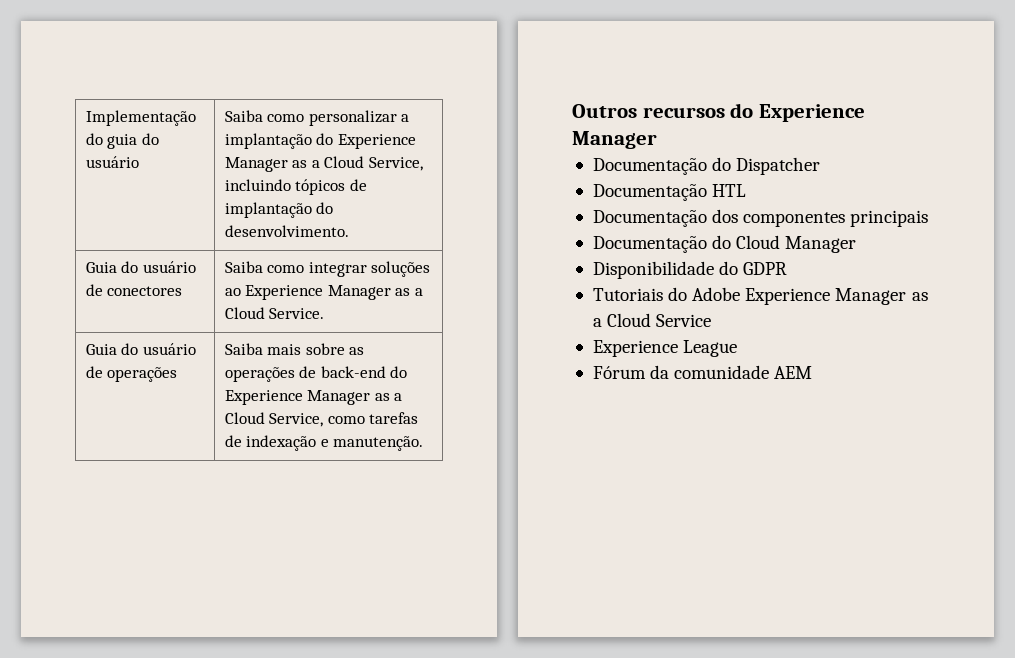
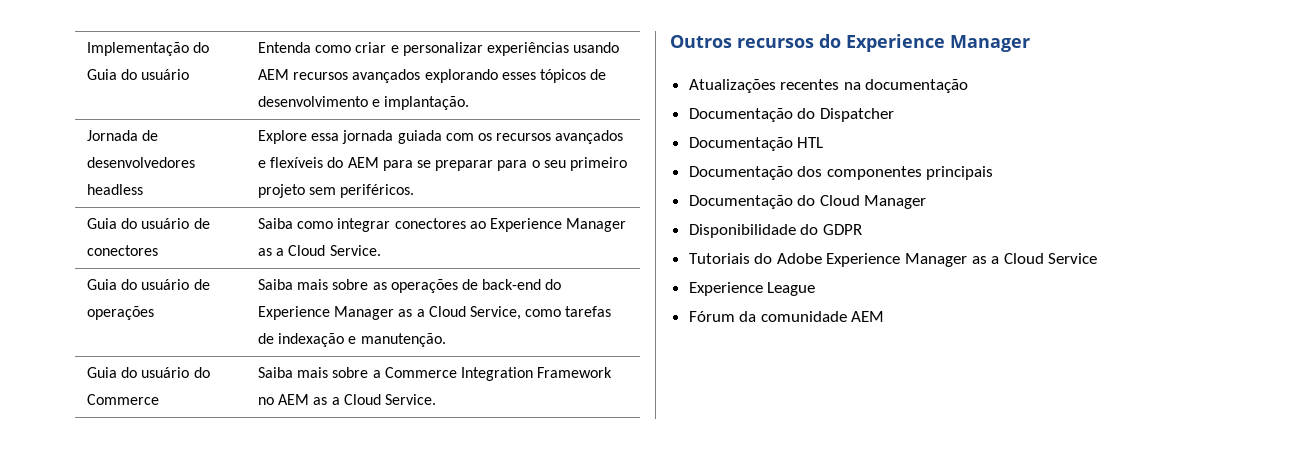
- Implementação do guia do usuário | Saiba como personalizar a implantação do Experience Manager as a Cloud Service, incluindo tópicos de implantação do desenvolvimento.
+ Implementação do Guia do usuário | Entenda como criar e personalizar experiências usando AEM recursos avançados explorando esses tópicos de desenvolvimento e implantação.
+ Jornada de desenvolvedores headless | Explore essa jornada guiada com os recursos avançados e flexíveis do AEM para se preparar para o seu primeiro projeto sem periféricos.
- Guia do usuário de conectores | Saiba como integrar soluções ao Experience Manager as a Cloud Service.
+ Guia do usuário de conectores | Saiba como integrar conectores ao Experience Manager as a Cloud Service.
+ Guia do usuário do Commerce | Saiba mais sobre a Commerce Integration Framework no AEM as a Cloud Service.
+ Atualizações recentes na documentação

